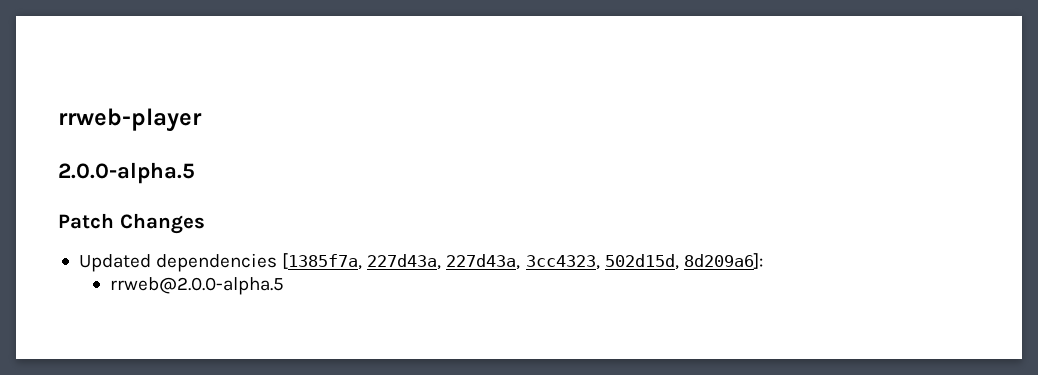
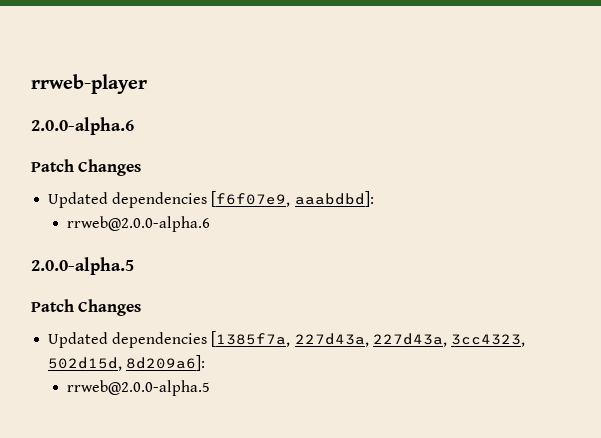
+ 2.0.0-alpha.6
+ Patch Changes
+ Updated dependencies [f6f07e9, aaabdbd]:
+ rrweb@2.0.0-alpha.6

